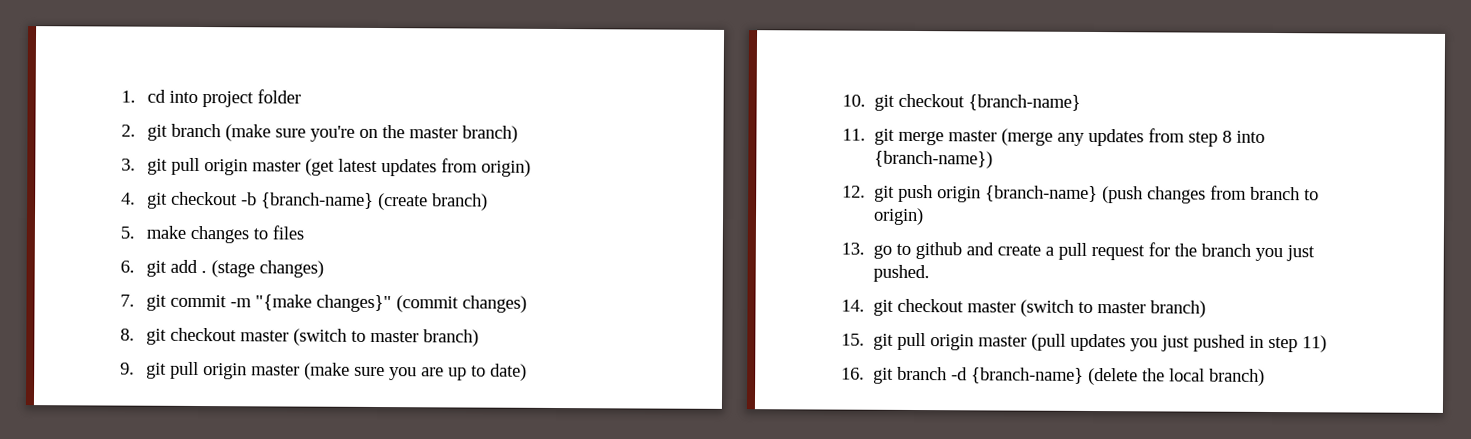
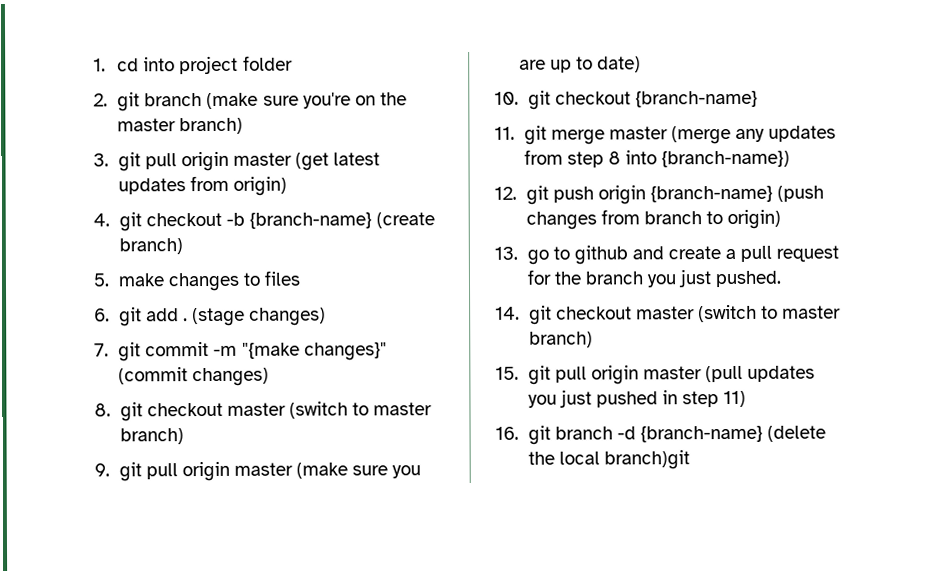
- 16. git branch -d {branch-name} (delete the local branch)
+ 16. git branch -d {branch-name} (delete the local branch)git

